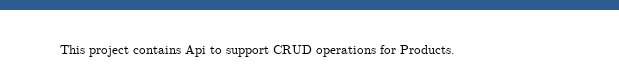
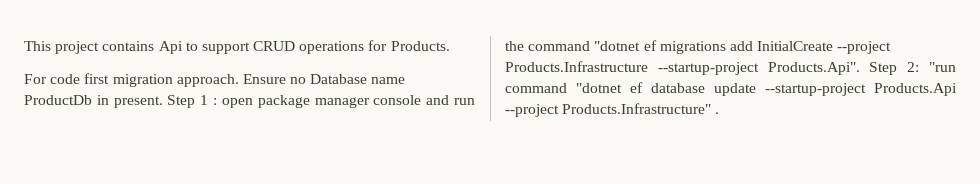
+ For code first migration approach. Ensure no Database name ProductDb in present. Step 1 : open package manager console and run the command "dotnet ef migrations add InitialCreate --project Products.Infrastructure --startup-project Products.Api". Step 2: "run command "dotnet ef database update --startup-project Products.Api --project Products.Infrastructure" .

